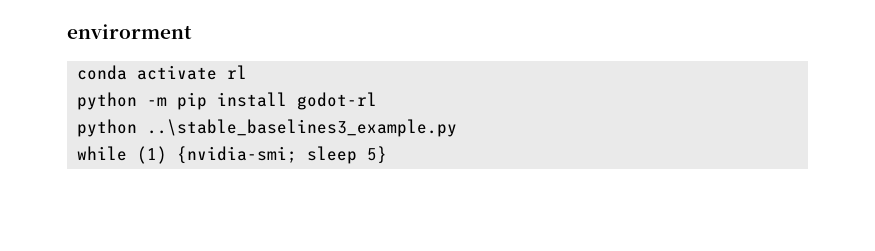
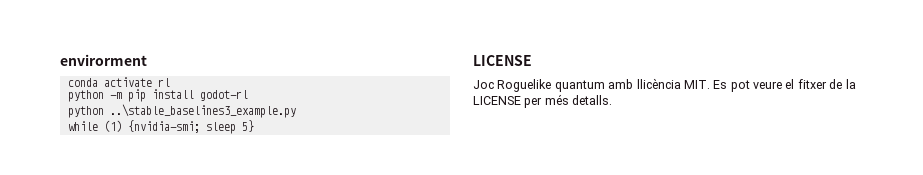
  while (1) {nvidia-smi; sleep 5}
+ LICENSE
+ Joc Roguelike quantum amb llicència MIT. Es pot veure el fitxer de la LICENSE per més detalls.

